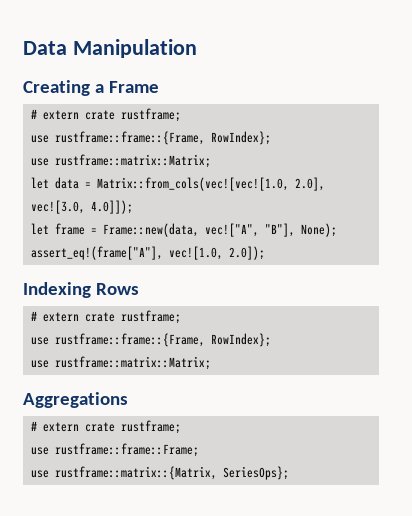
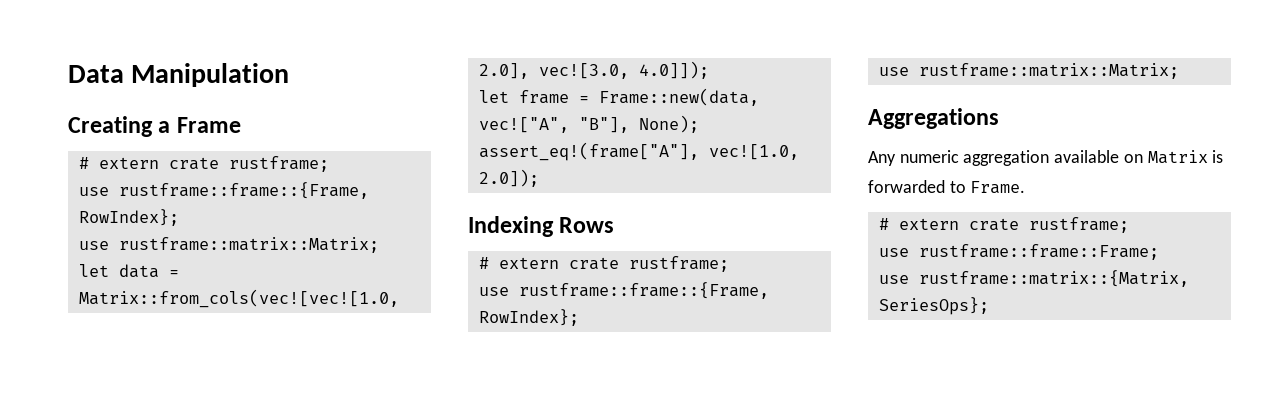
+ Any numeric aggregation available on Matrix is forwarded to Frame.

